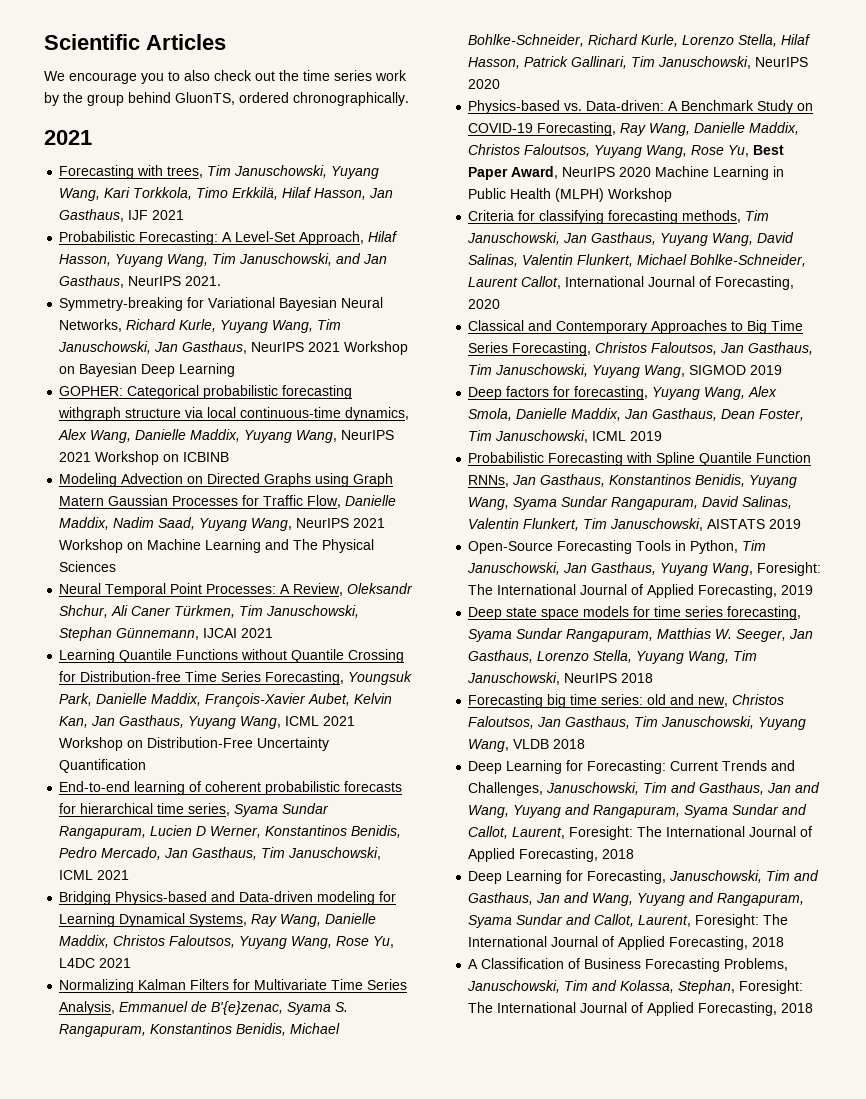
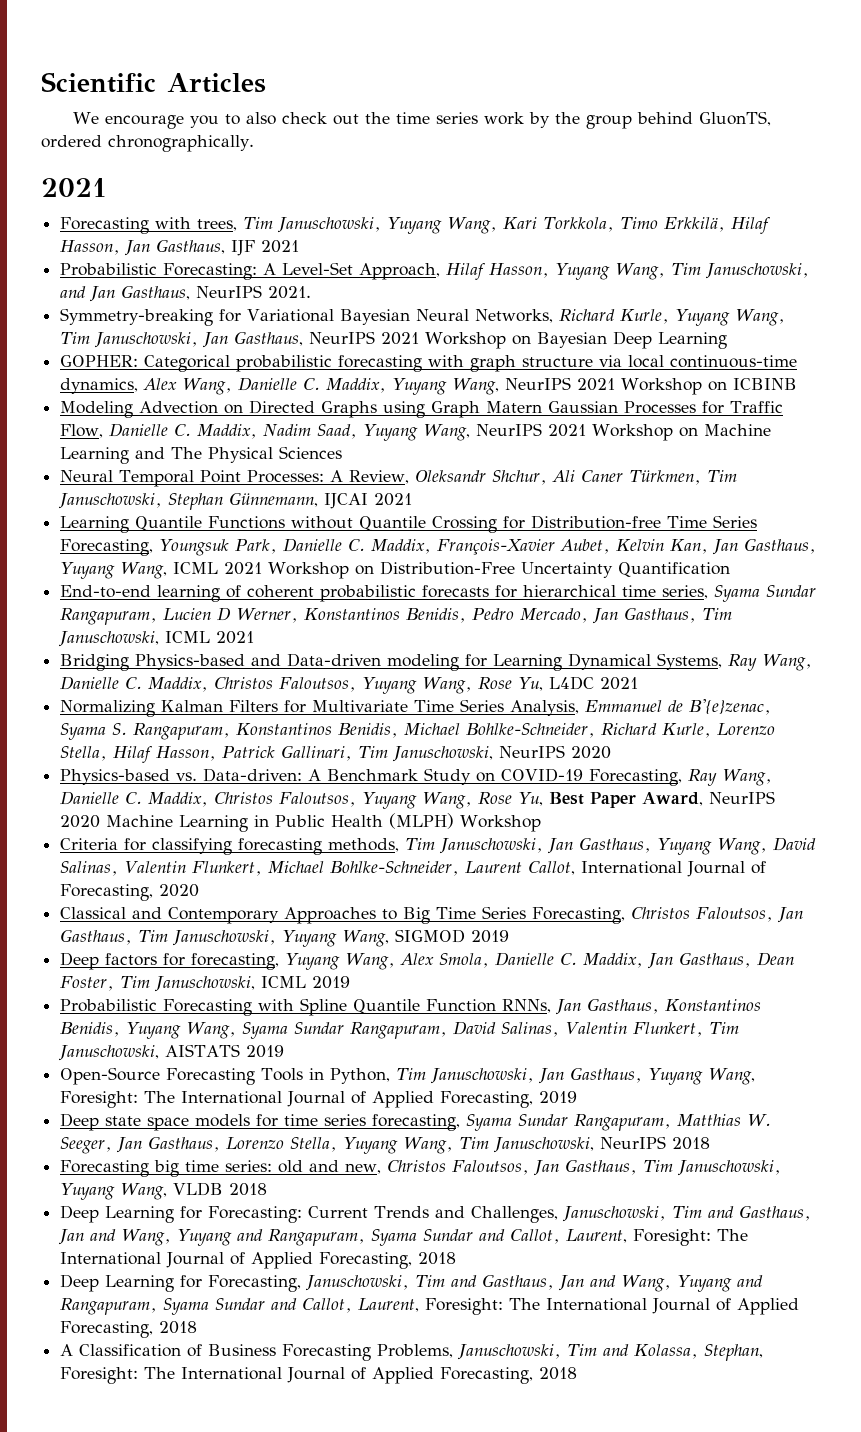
- GOPHER: Categorical probabilistic forecasting withgraph structure via local continuous-time dynamics, Alex Wang, Danielle Maddix, Yuyang Wang, NeurIPS 2021 Workshop on ICBINB
+ GOPHER: Categorical probabilistic forecasting with graph structure via local continuous-time dynamics, Alex Wang, Danielle C. Maddix, Yuyang Wang, NeurIPS 2021 Workshop on ICBINB
- Modeling Advection on Directed Graphs using Graph Matern Gaussian Processes for Traffic Flow, Danielle Maddix, Nadim Saad, Yuyang Wang, NeurIPS 2021 Workshop on Machine Learning and The Physical Sciences
+ Modeling Advection on Directed Graphs using Graph Matern Gaussian Processes for Traffic Flow, Danielle C. Maddix, Nadim Saad, Yuyang Wang, NeurIPS 2021 Workshop on Machine Learning and The Physical Sciences
- Learning Quantile Functions without Quantile Crossing for Distribution-free Time Series Forecasting, Youngsuk Park, Danielle Maddix, François-Xavier Aubet, Kelvin Kan, Jan Gasthaus, Yuyang Wang, ICML 2021 Workshop on Distribution-Free Uncertainty Quantification
+ Learning Quantile Functions without Quantile Crossing for Distribution-free Time Series Forecasting, Youngsuk Park, Danielle C. Maddix, François-Xavier Aubet, Kelvin Kan, Jan Gasthaus, Yuyang Wang, ICML 2021 Workshop on Distribution-Free Uncertainty Quantification
- Bridging Physics-based and Data-driven modeling for Learning Dynamical Systems, Ray Wang, Danielle Maddix, Christos Faloutsos, Yuyang Wang, Rose Yu, L4DC 2021
+ Bridging Physics-based and Data-driven modeling for Learning Dynamical Systems, Ray Wang, Danielle C. Maddix, Christos Faloutsos, Yuyang Wang, Rose Yu, L4DC 2021
- Physics-based vs. Data-driven: A Benchmark Study on COVID-19 Forecasting, Ray Wang, Danielle Maddix, Christos Faloutsos, Yuyang Wang, Rose Yu, Best Paper Award, NeurIPS 2020 Machine Learning in Public Health (MLPH) Workshop
+ Physics-based vs. Data-driven: A Benchmark Study on COVID-19 Forecasting, Ray Wang, Danielle C. Maddix, Christos Faloutsos, Yuyang Wang, Rose Yu, Best Paper Award, NeurIPS 2020 Machine Learning in Public Health (MLPH) Workshop
- Deep factors for forecasting, Yuyang Wang, Alex Smola, Danielle Maddix, Jan Gasthaus, Dean Foster, Tim Januschowski, ICML 2019
+ Deep factors for forecasting, Yuyang Wang, Alex Smola, Danielle C. Maddix, Jan Gasthaus, Dean Foster, Tim Januschowski, ICML 2019

